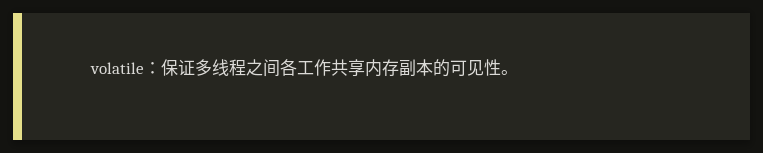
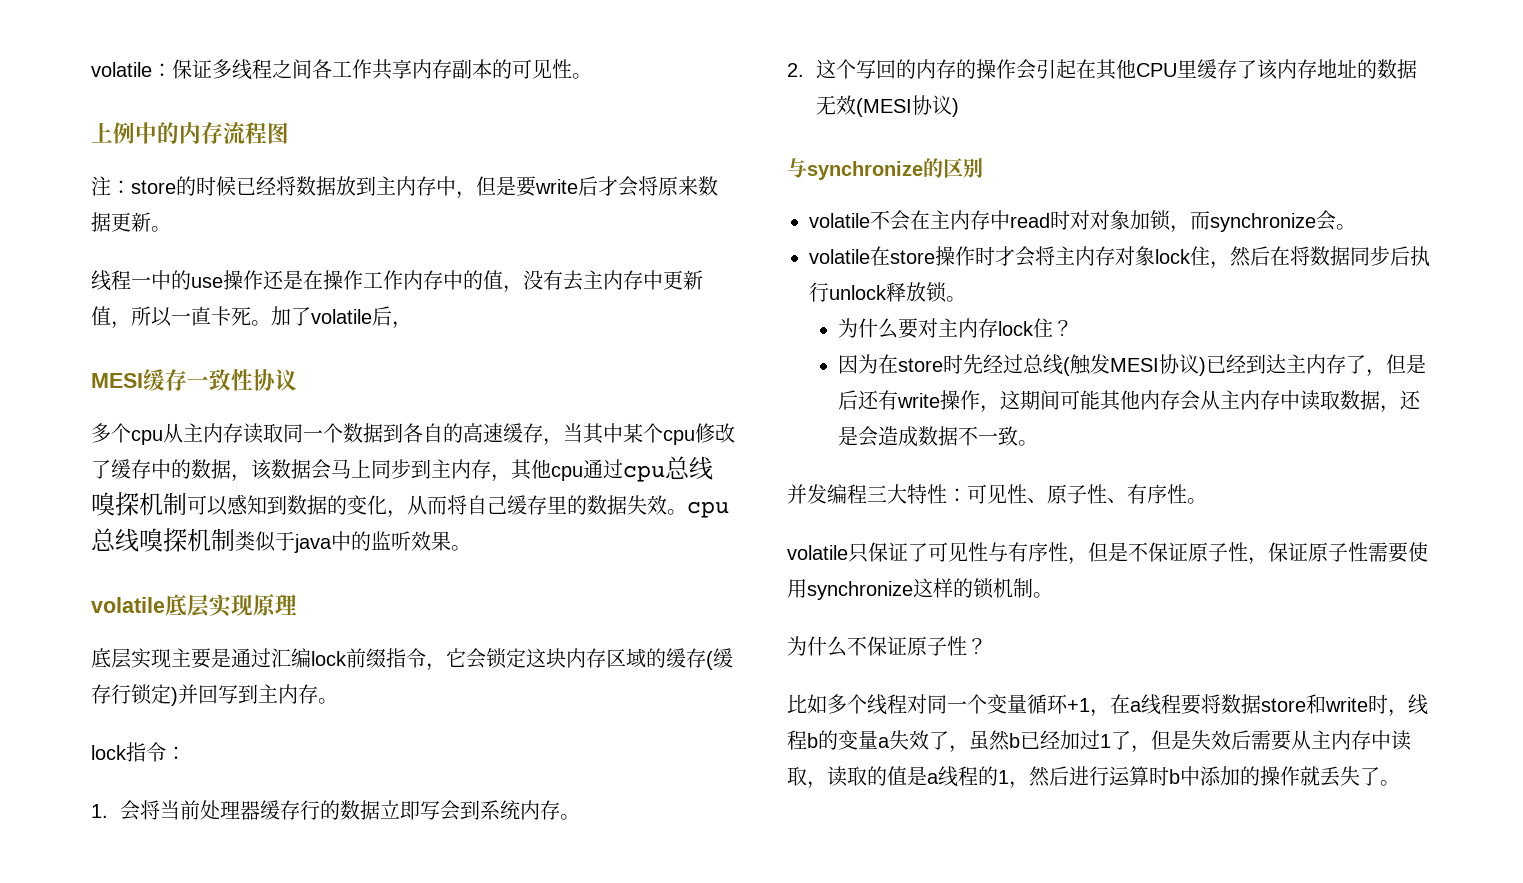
+ 上例中的内存流程图
+ 注：store的时候已经将数据放到主内存中，但是要write后才会将原来数据更新。
+ 线程一中的use操作还是在操作工作内存中的值，没有去主内存中更新值，所以一直卡死。加了volatile后，
+ MESI缓存一致性协议
+ 多个cpu从主内存读取同一个数据到各自的高速缓存，当其中某个cpu修改了缓存中的数据，该数据会马上同步到主内存，其他cpu通过cpu总线嗅探机制可以感知到数据的变化，从而将自己缓存里的数据失效。cpu总线嗅探机制类似于java中的监听效果。
+ volatile底层实现原理
+ 底层实现主要是通过汇编lock前缀指令，它会锁定这块内存区域的缓存(缓存行锁定)并回写到主内存。
+ lock指令：
+ 1.会将当前处理器缓存行的数据立即写会到系统内存。
+ 2.这个写回的内存的操作会引起在其他CPU里缓存了该内存地址的数据无效(MESI协议)
+ 与synchronize的区别
+ volatile不会在主内存中read时对对象加锁，而synchronize会。
+ volatile在store操作时才会将主内存对象lock住，然后在将数据同步后执行unlock释放锁。
+ 为什么要对主内存lock住？
+ 因为在store时先经过总线(触发MESI协议)已经到达主内存了，但是后还有write操作，这期间可能其他内存会从主内存中读取数据，还是会造成数据不一致。
+ 并发编程三大特性：可见性、原子性、有序性。
+ volatile只保证了可见性与有序性，但是不保证原子性，保证原子性需要使用synchronize这样的锁机制。
+ 为什么不保证原子性？
+ 比如多个线程对同一个变量循环+1，在a线程要将数据store和write时，线程b的变量a失效了，虽然b已经加过1了，但是失效后需要从主内存中读取，读取的值是a线程的1，然后进行运算时b中添加的操作就丢失了。

